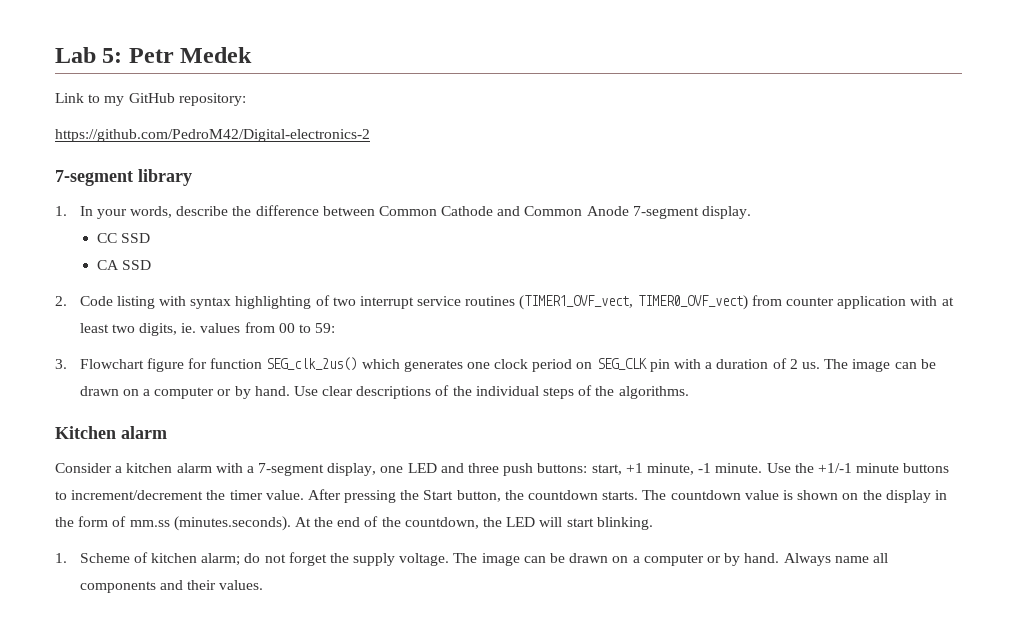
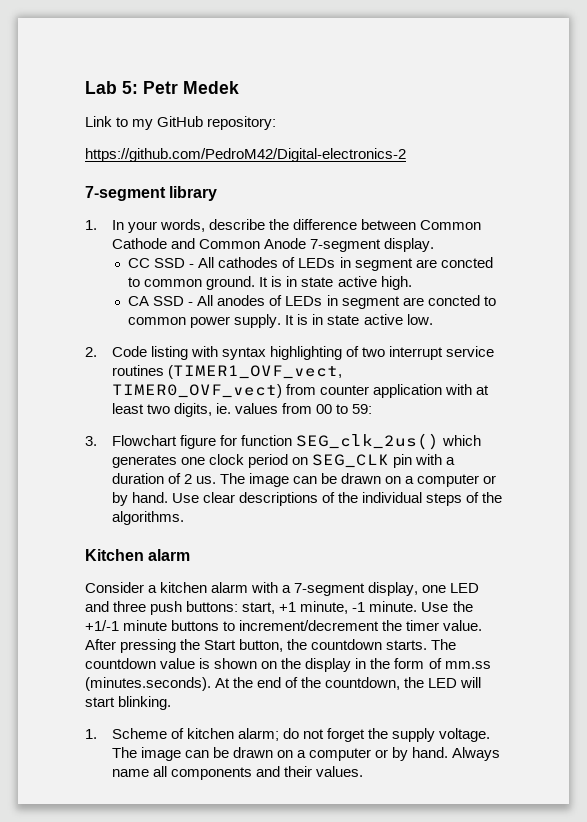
- CC SSD
- CA SSD
+ CC SSD - All cathodes of LEDs in segment are concted to common ground. It is in state active high.
+ CA SSD - All anodes of LEDs in segment are concted to common power supply. It is in state active low.

